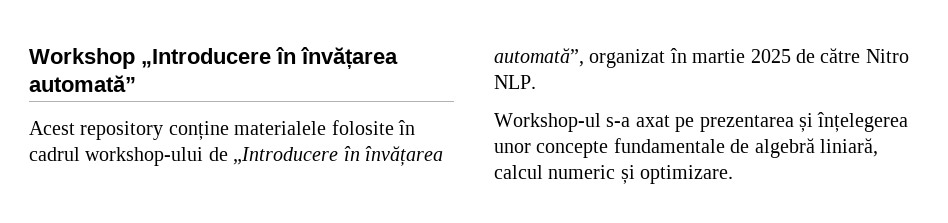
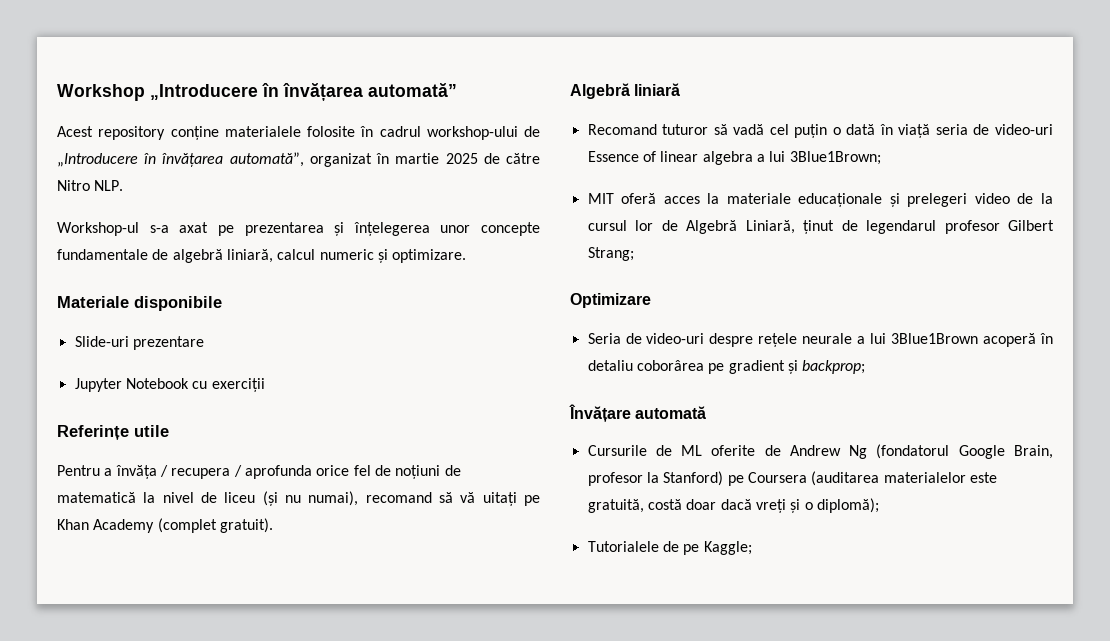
+ Materiale disponibile
+ Slide-uri prezentare
+ Jupyter Notebook cu exerciții
+ Referințe utile
+ Pentru a învăța / recupera / aprofunda orice fel de noțiuni de matematică la nivel de liceu (și nu numai), recomand să vă uitați pe Khan Academy (complet gratuit).
+ Algebră liniară
+ Recomand tuturor să vadă cel puțin o dată în viață seria de video-uri Essence of linear algebra a lui 3Blue1Brown;
+ MIT oferă acces la materiale educaționale și prelegeri video de la cursul lor de Algebră Liniară, ținut de legendarul profesor Gilbert Strang;
+ Optimizare
+ Seria de video-uri despre rețele neurale a lui 3Blue1Brown acoperă în detaliu coborârea pe gradient și backprop;
+ Învățare automată
+ Cursurile de ML oferite de Andrew Ng (fondatorul Google Brain, profesor la Stanford) pe Coursera (auditarea materialelor este gratuită, costă doar dacă vreți și o diplomă);
+ Tutorialele de pe Kaggle;

